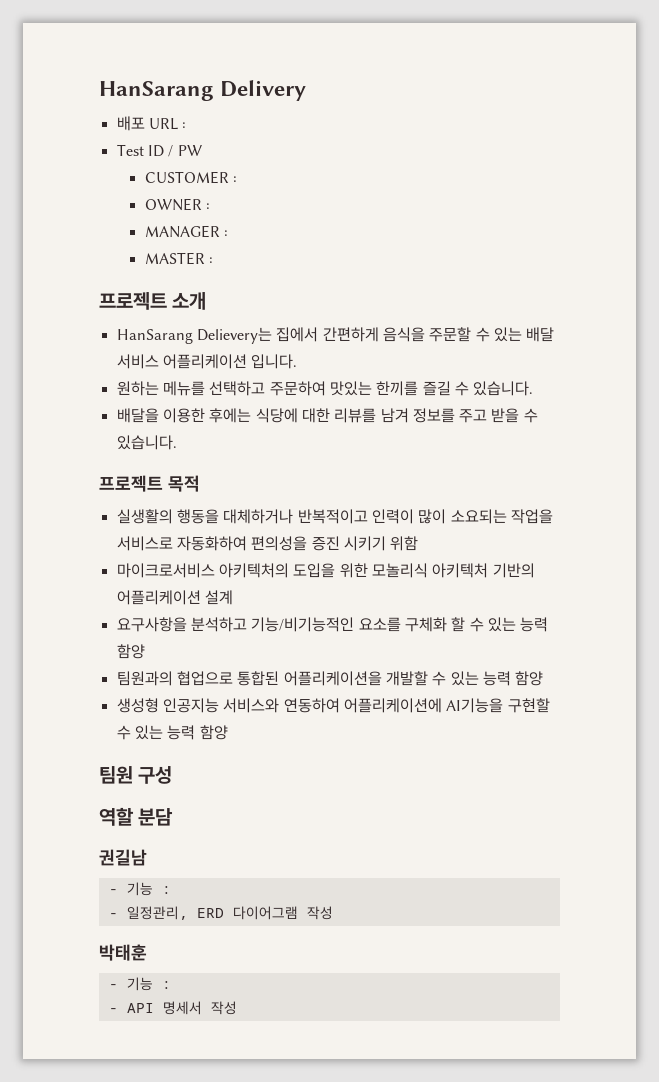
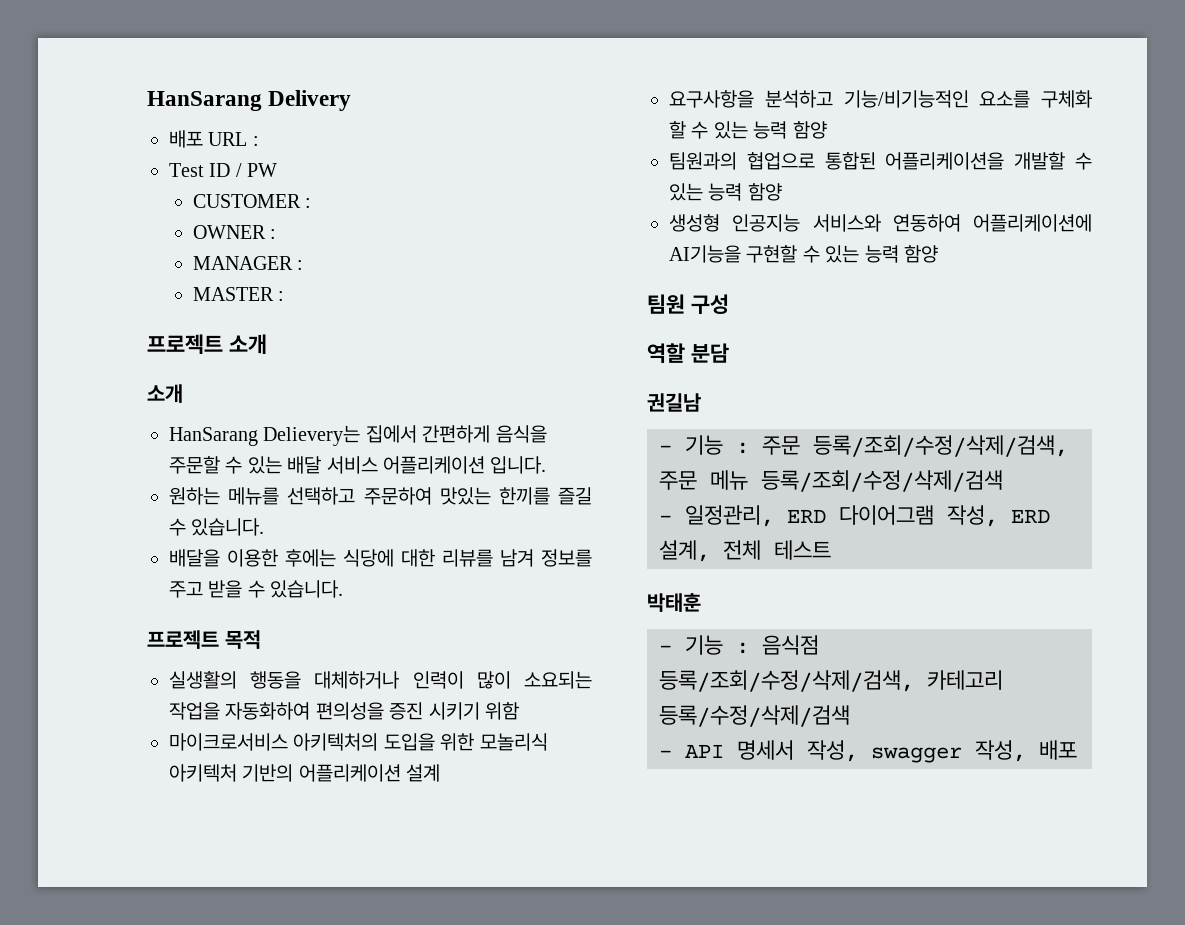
  프로젝트 소개
+ 소개
- 실생활의 행동을 대체하거나 반복적이고 인력이 많이 소요되는 작업을 서비스로 자동화하여 편의성을 증진 시키기 위함
+ 실생활의 행동을 대체하거나 인력이 많이 소요되는 작업을 자동화하여 편의성을 증진 시키기 위함
  권길남
- - 기능 :
+ - 기능 : 주문 등록/조회/수정/삭제/검색, 주문 메뉴 등록/조회/수정/삭제/검색
- - 일정관리, ERD 다이어그램 작성
+ - 일정관리, ERD 다이어그램 작성, ERD 설계, 전체 테스트
  박태훈
- - 기능 :
+ - 기능 : 음식점 등록/조회/수정/삭제/검색, 카테고리 등록/수정/삭제/검색
- - API 명세서 작성
+ - API 명세서 작성, swagger 작성, 배포

